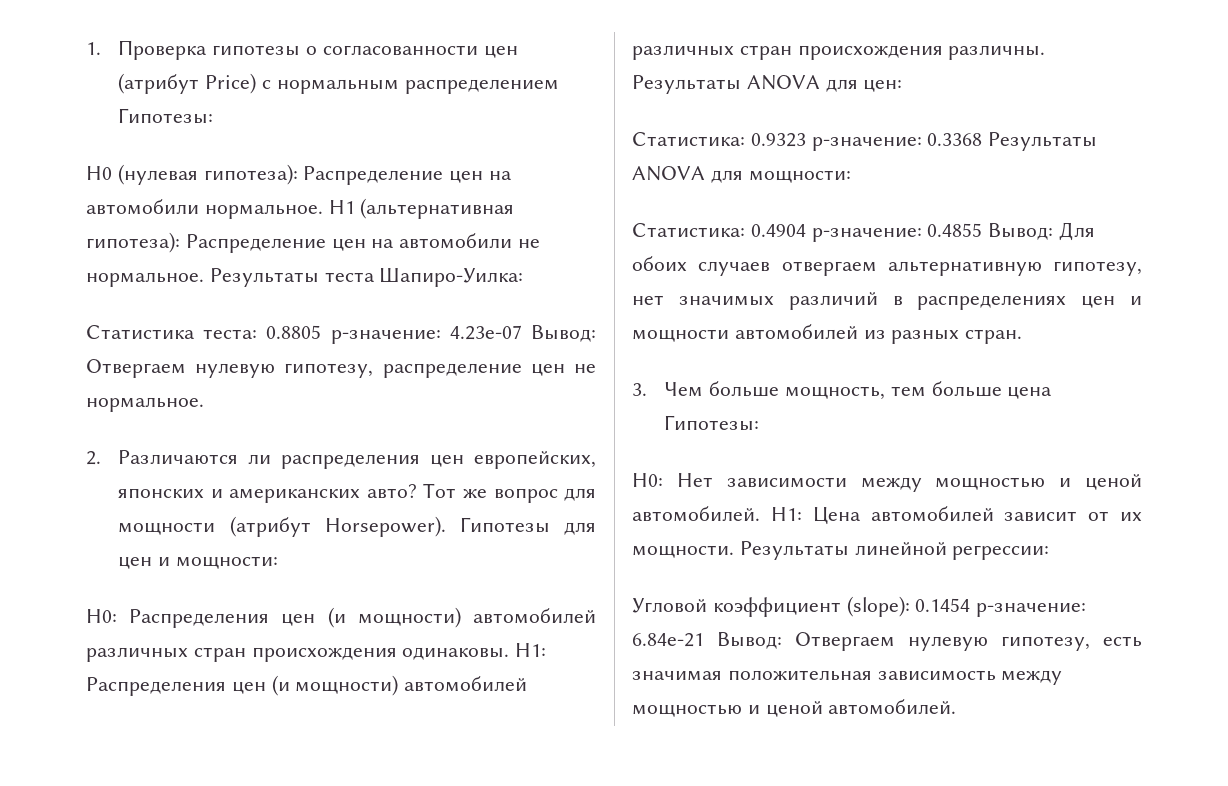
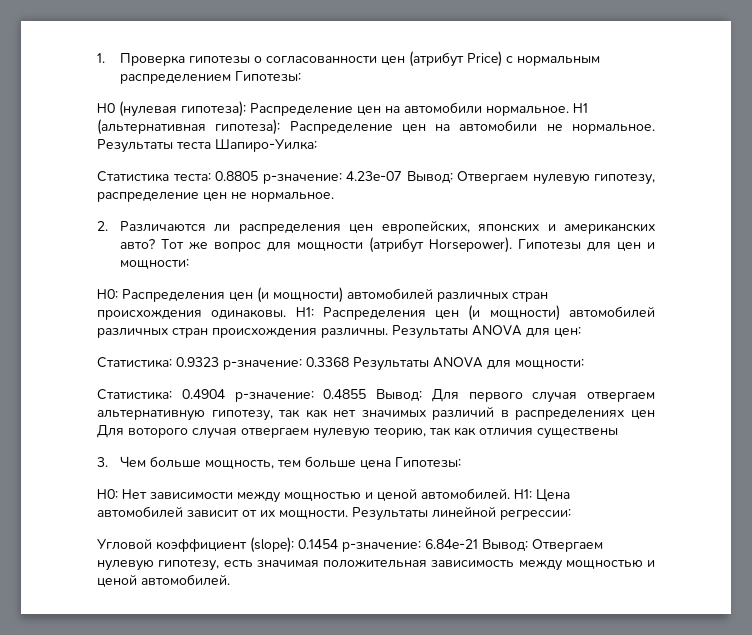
- Статистика: 0.4904 p-значение: 0.4855 Вывод: Для обоих случаев отвергаем альтернативную гипотезу, нет значимых различий в распределениях цен и мощности автомобилей из разных стран.
+ Статистика: 0.4904 p-значение: 0.4855 Вывод: Для первого случая отвергаем альтернативную гипотезу, так как нет значимых различий в распределениях цен Для воторого случая отвергаем нулевую теорию, так как отличия существены

